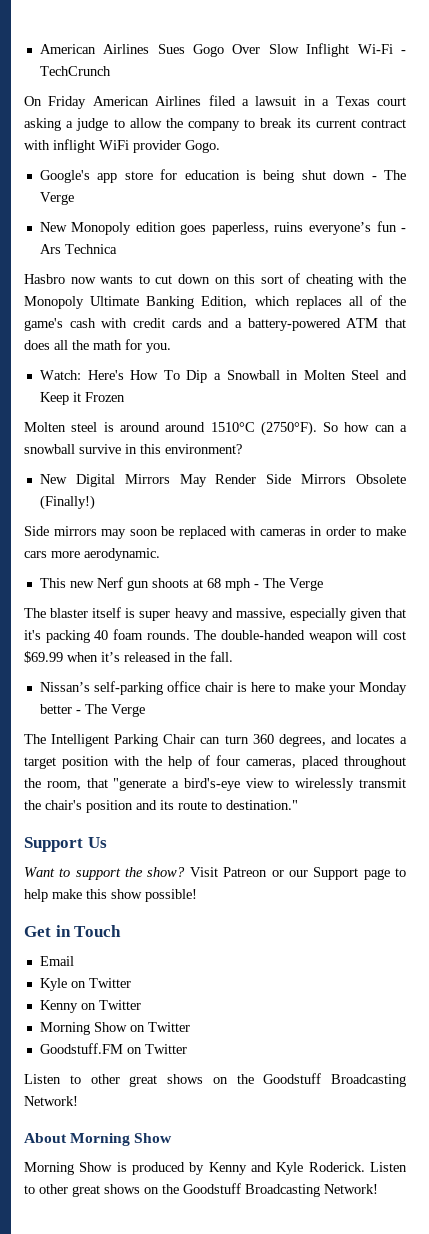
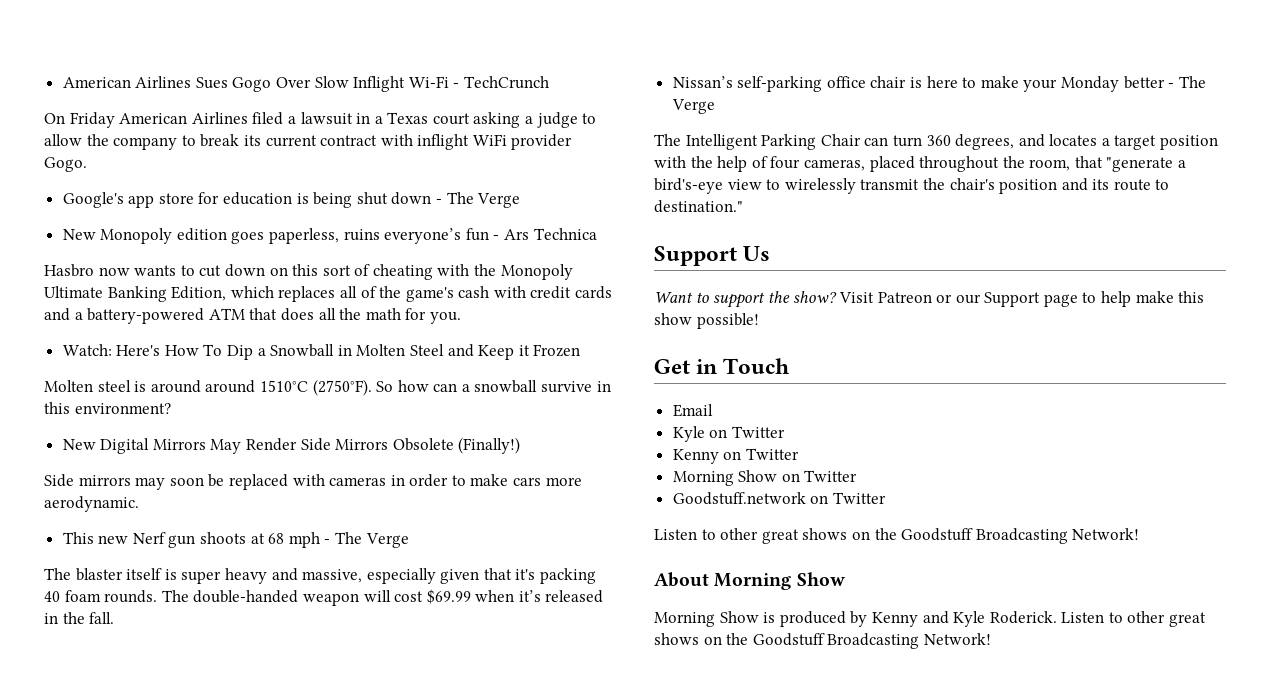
- Goodstuff.FM on Twitter
+ Goodstuff.network on Twitter

